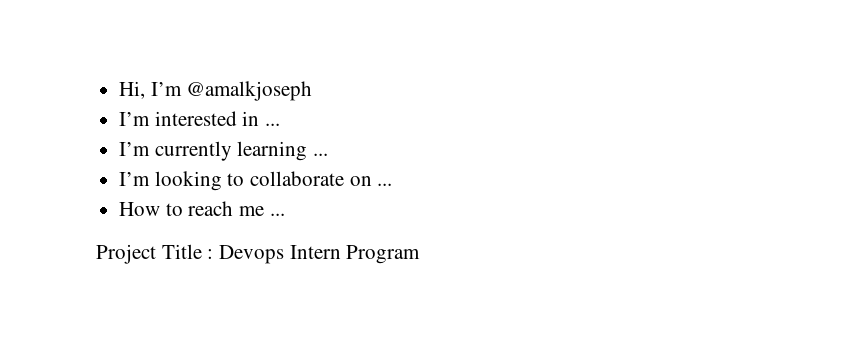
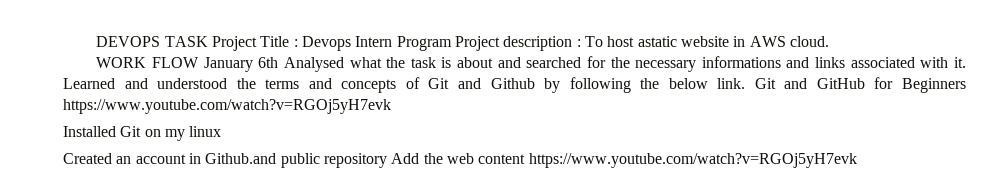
- Hi, I’m @amalkjoseph
- I’m interested in ...
- I’m currently learning ...
- I’m looking to collaborate on ...
- How to reach me ...
- Project Title : Devops Intern Program
+ DEVOPS TASK Project Title : Devops Intern Program Project description : To host astatic website in AWS cloud.
+ WORK FLOW January 6th Analysed what the task is about and searched for the necessary informations and links associated with it. Learned and understood the terms and concepts of Git and Github by following the below link. Git and GitHub for Beginners https://www.youtube.com/watch?v=RGOj5yH7evk
+ Installed Git on my linux
+ Created an account in Github.and public repository Add the web content https://www.youtube.com/watch?v=RGOj5yH7evk

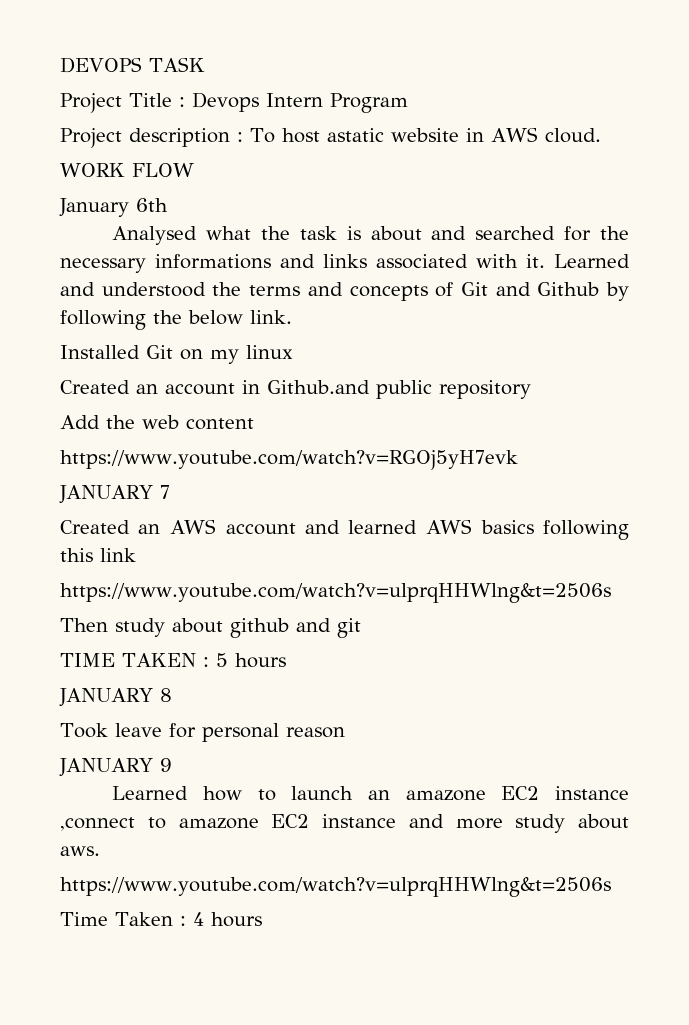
- DEVOPS TASK Project Title : Devops Intern Program Project description : To host astatic website in AWS cloud.
+ DEVOPS TASK
+ Project Title : Devops Intern Program
+ Project description : To host astatic website in AWS cloud.
- WORK FLOW January 6th Analysed what the task is about and searched for the necessary informations and links associated with it.
+ WORK FLOW
+ January 6th
+ Analysed what the task is about and searched for the necessary informations and links associated with it.
- Git and GitHub for Beginners https://www.youtube.com/watch?v=RGOj5yH7evk
- Created an account in Github.and public repository Add the web content https://www.youtube.com/watch?v=RGOj5yH7evk
+ Created an account in Github.and public repository
+ Add the web content
+ https://www.youtube.com/watch?v=RGOj5yH7evk
+ JANUARY 7
+ Created an AWS account and learned AWS basics following this link
+ https://www.youtube.com/watch?v=ulprqHHWlng&t=2506s
+ Then study about github and git
+ TIME TAKEN : 5 hours
+ JANUARY 8
+ Took leave for personal reason
+ JANUARY 9
+ Learned how to launch an amazone EC2 instance ,connect to amazone EC2 instance and more study about aws.
+ https://www.youtube.com/watch?v=ulprqHHWlng&t=2506s
+ Time Taken : 4 hours

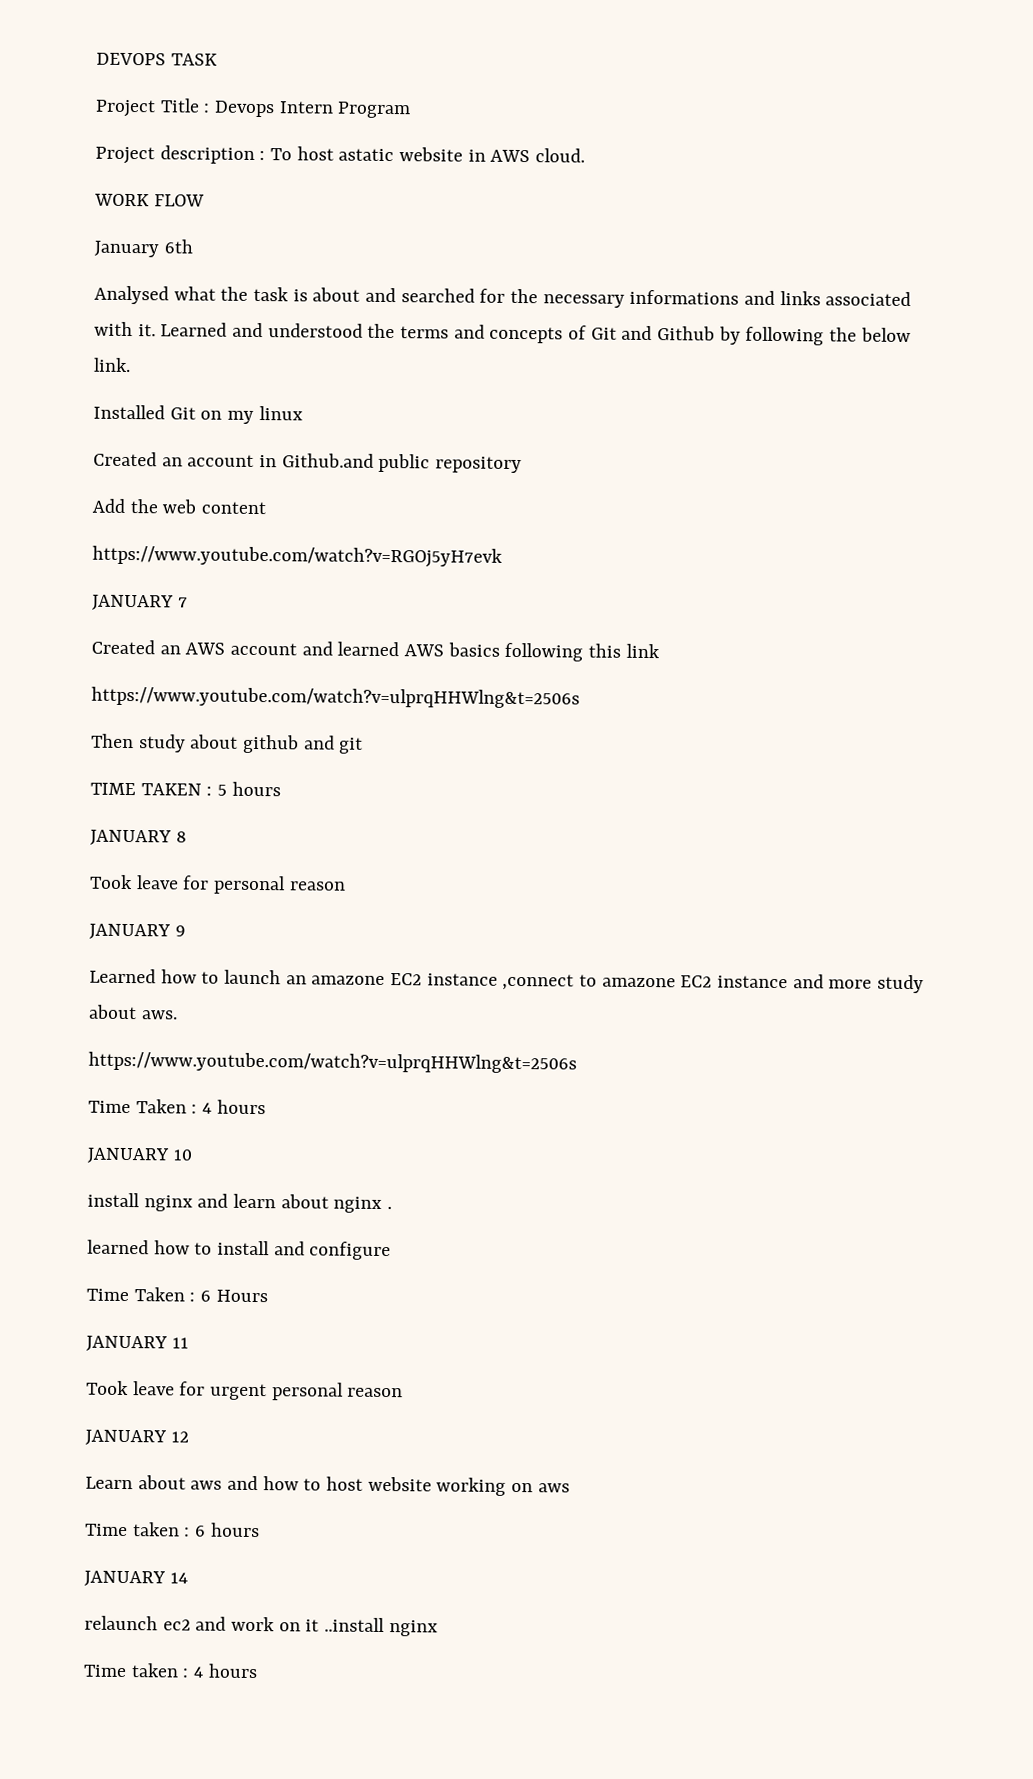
+ JANUARY 10
+ install nginx and learn about nginx .
+ learned how to install and configure
+ Time Taken : 6 Hours
+ JANUARY 11
+ Took leave for urgent personal reason
+ JANUARY 12
+ Learn about aws and how to host website working on aws
+ Time taken : 6 hours
+ JANUARY 14
+ relaunch ec2 and work on it ..install nginx
+ Time taken : 4 hours

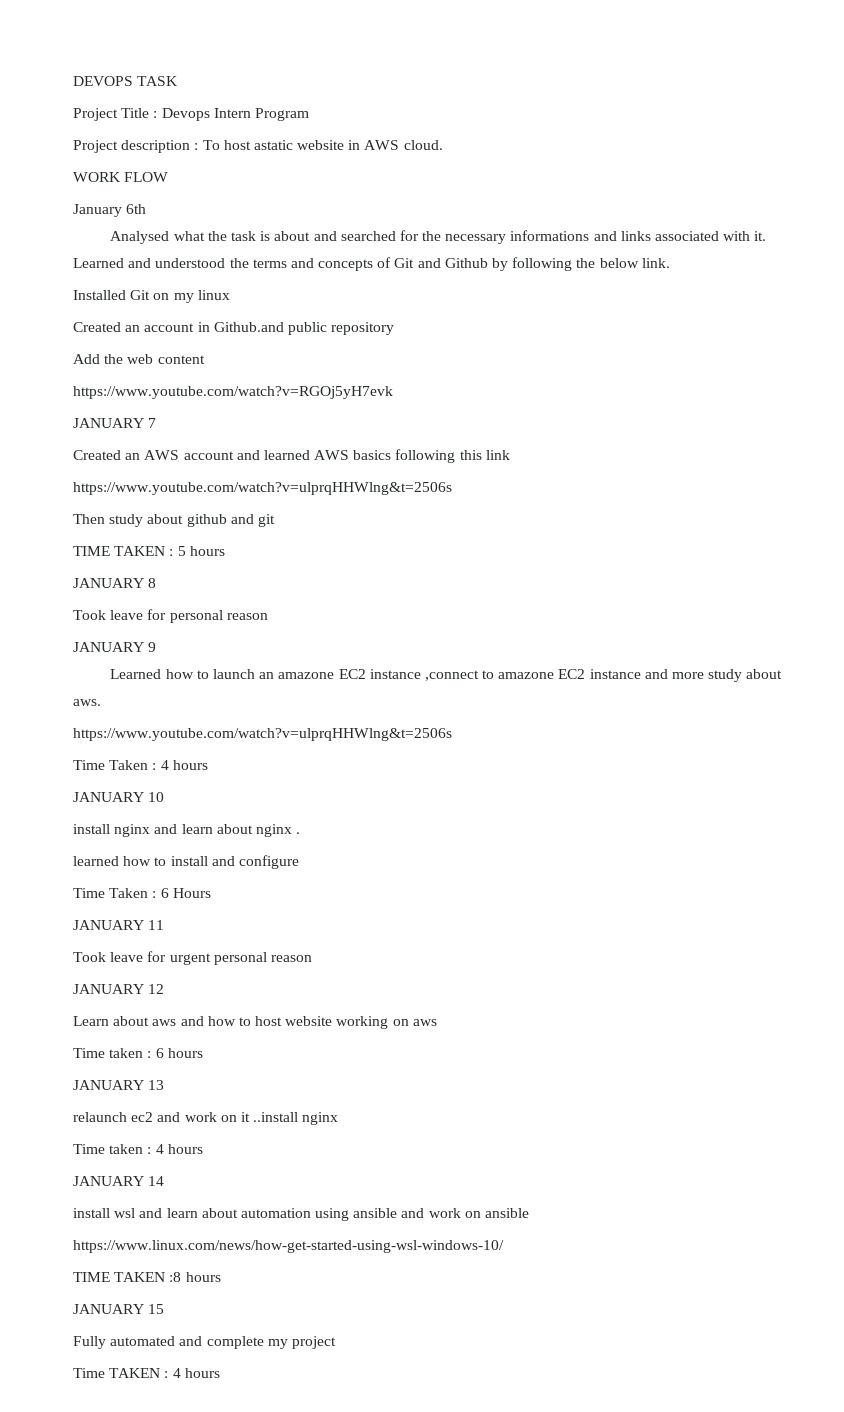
- JANUARY 14
+ JANUARY 13
+ JANUARY 14
+ install wsl and learn about automation using ansible and work on ansible
+ https://www.linux.com/news/how-get-started-using-wsl-windows-10/
+ TIME TAKEN :8 hours
+ JANUARY 15
+ Fully automated and complete my project
+ Time TAKEN : 4 hours

